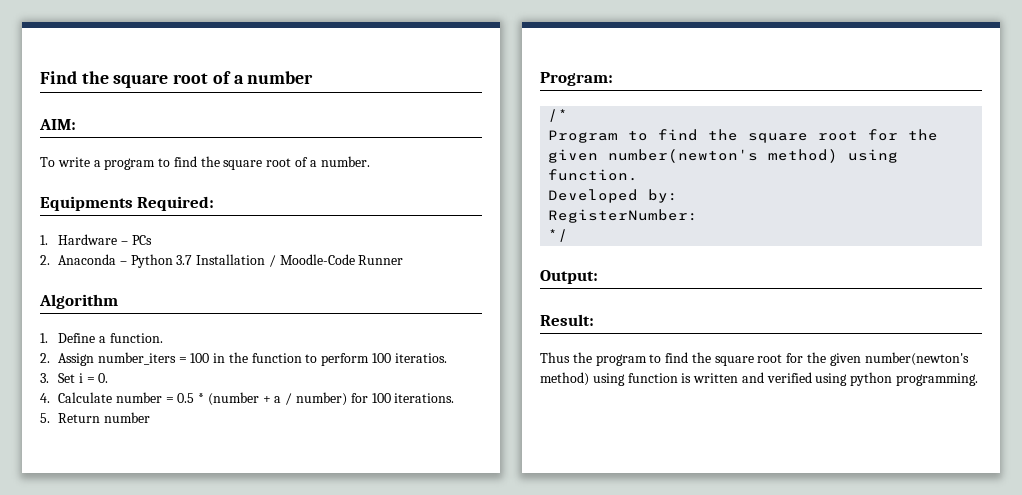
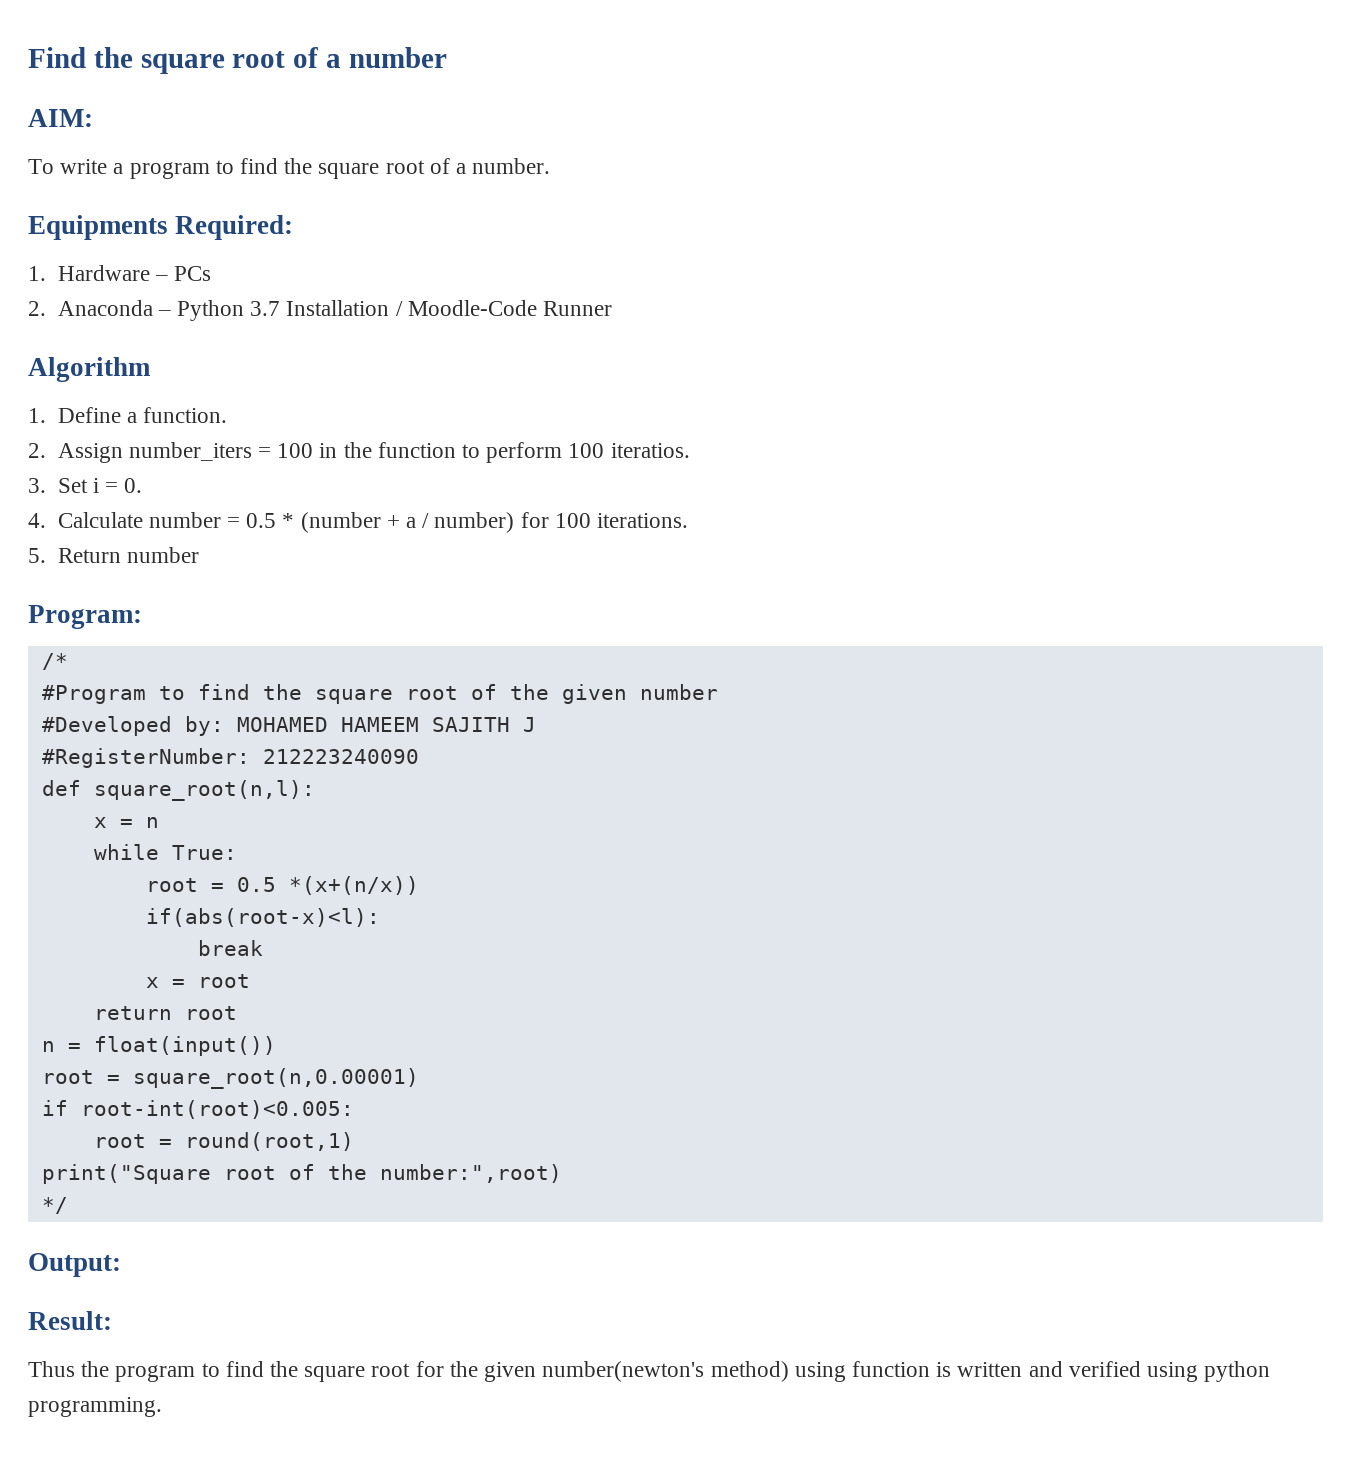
- Program to find the square root for the given number(newton's method) using function.
- Developed by:
- RegisterNumber:
+ #Program to find the square root of the given number
+ #Developed by: MOHAMED HAMEEM SAJITH J
+ #RegisterNumber: 212223240090
+ def square_root(n,l):
+ x = n
+ while True:
+ root = 0.5 *(x+(n/x))
+ if(abs(root-x)<l):
+ break
+ x = root
+ return root
+ n = float(input())
+ root = square_root(n,0.00001)
+ if root-int(root)<0.005:
+ root = round(root,1)
+ print("Square root of the number:",root)

